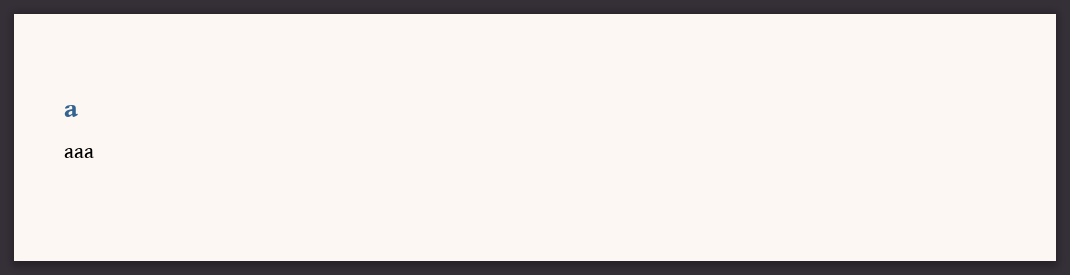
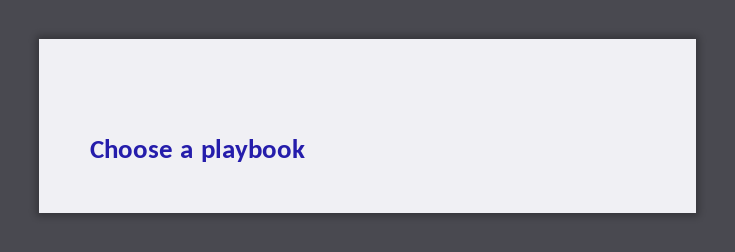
- a
- aaa
+ Choose a playbook

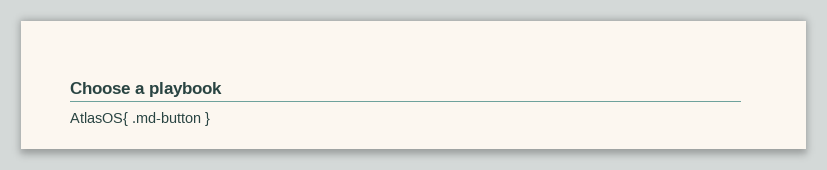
+ AtlasOS{ .md-button }

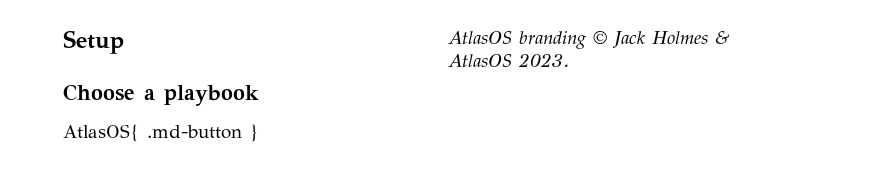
+ Setup
+ AtlasOS branding © Jack Holmes & AtlasOS 2023.

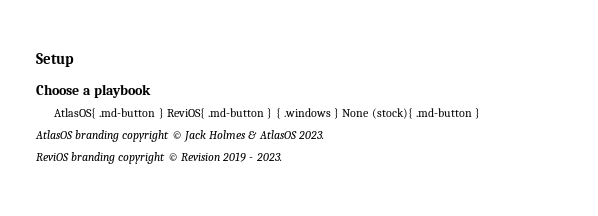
- AtlasOS{ .md-button }
+ AtlasOS{ .md-button } ReviOS{ .md-button } { .windows } None (stock){ .md-button }
- AtlasOS branding © Jack Holmes & AtlasOS 2023.
+ AtlasOS branding copyright © Jack Holmes & AtlasOS 2023.
+ ReviOS branding copyright © Revision 2019 - 2023.

